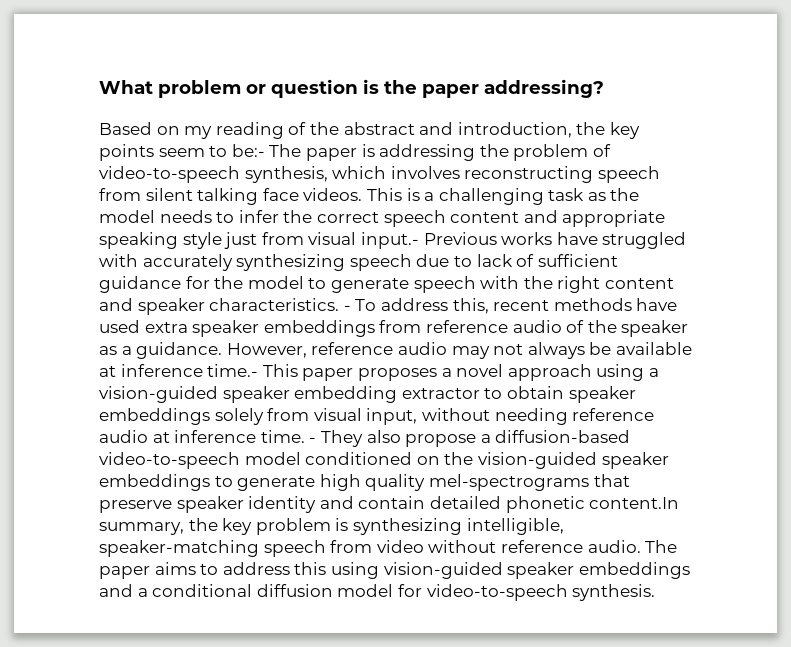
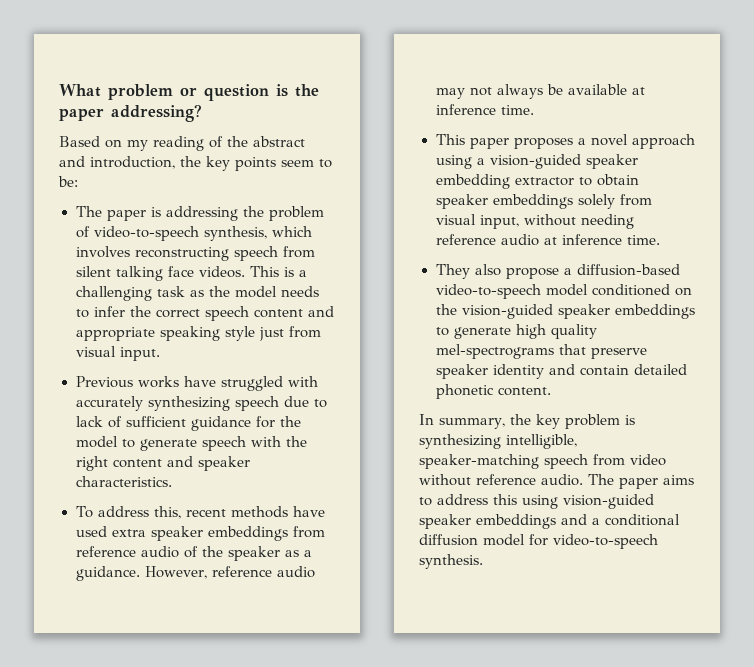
- Based on my reading of the abstract and introduction, the key points seem to be:- The paper is addressing the problem of video-to-speech synthesis, which involves reconstructing speech from silent talking face videos.
+ Based on my reading of the abstract and introduction, the key points seem to be:
+ The paper is addressing the problem of video-to-speech synthesis, which involves reconstructing speech from silent talking face videos.
- This is a challenging task as the model needs to infer the correct speech content and appropriate speaking style just from visual input.- Previous works have struggled with accurately synthesizing speech due to lack of sufficient guidance for the model to generate speech with the right content and speaker characteristics. - To address this, recent methods have used extra speaker embeddings from reference audio of the speaker as a guidance.
+ This is a challenging task as the model needs to infer the correct speech content and appropriate speaking style just from visual input.
+ Previous works have struggled with accurately synthesizing speech due to lack of sufficient guidance for the model to generate speech with the right content and speaker characteristics.
+ To address this, recent methods have used extra speaker embeddings from reference audio of the speaker as a guidance.
- However, reference audio may not always be available at inference time.- This paper proposes a novel approach using a vision-guided speaker embedding extractor to obtain speaker embeddings solely from visual input, without needing reference audio at inference time. - They also propose a diffusion-based video-to-speech model conditioned on the vision-guided speaker embeddings to generate high quality mel-spectrograms that preserve speaker identity and contain detailed phonetic content.In summary, the key problem is synthesizing intelligible, speaker-matching speech from video without reference audio.
+ However, reference audio may not always be available at inference time.
+ This paper proposes a novel approach using a vision-guided speaker embedding extractor to obtain speaker embeddings solely from visual input, without needing reference audio at inference time.
+ They also propose a diffusion-based video-to-speech model conditioned on the vision-guided speaker embeddings to generate high quality mel-spectrograms that preserve speaker identity and contain detailed phonetic content.
+ In summary, the key problem is synthesizing intelligible, speaker-matching speech from video without reference audio.

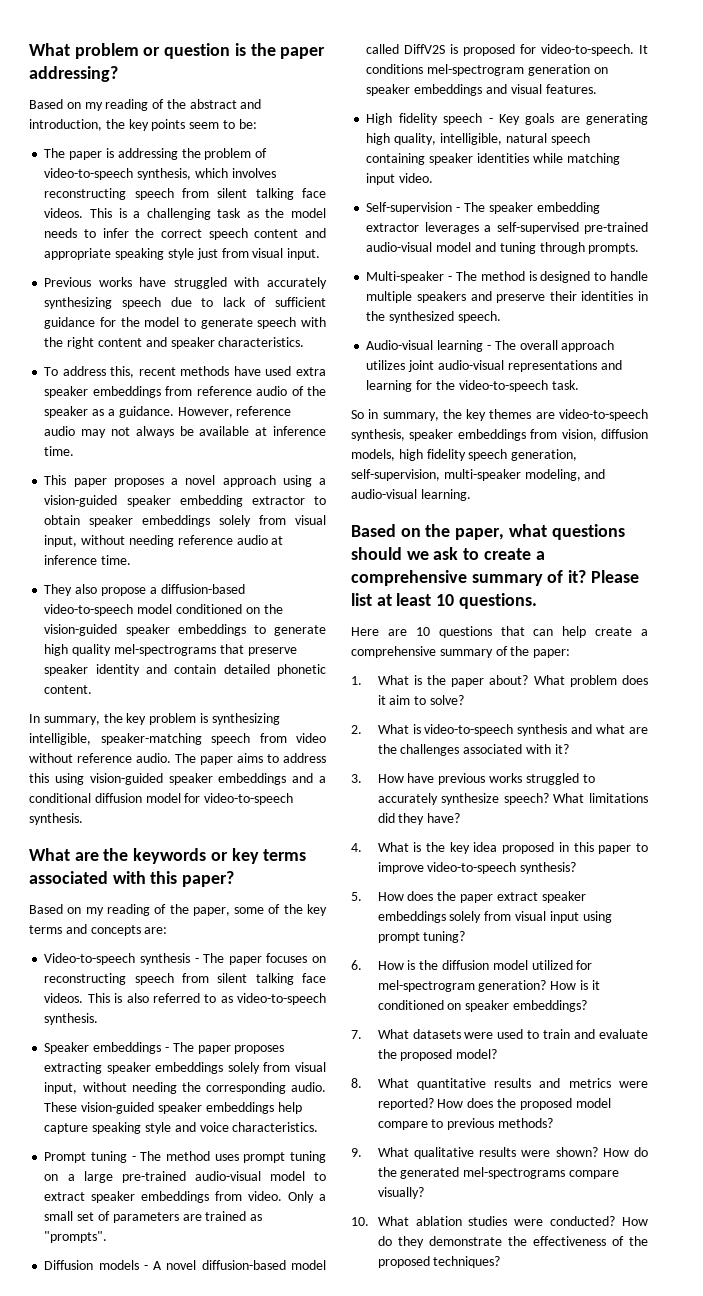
+ What are the keywords or key terms associated with this paper?
+ Based on my reading of the paper, some of the key terms and concepts are:
+ Video-to-speech synthesis - The paper focuses on reconstructing speech from silent talking face videos. This is also referred to as video-to-speech synthesis.
+ Speaker embeddings - The paper proposes extracting speaker embeddings solely from visual input, without needing the corresponding audio. These vision-guided speaker embeddings help capture speaking style and voice characteristics.
+ Prompt tuning - The method uses prompt tuning on a large pre-trained audio-visual model to extract speaker embeddings from video. Only a small set of parameters are trained as "prompts".
+ Diffusion models - A novel diffusion-based model called DiffV2S is proposed for video-to-speech. It conditions mel-spectrogram generation on speaker embeddings and visual features.
+ High fidelity speech - Key goals are generating high quality, intelligible, natural speech containing speaker identities while matching input video.
+ Self-supervision - The speaker embedding extractor leverages a self-supervised pre-trained audio-visual model and tuning through prompts.
+ Multi-speaker - The method is designed to handle multiple speakers and preserve their identities in the synthesized speech.
+ Audio-visual learning - The overall approach utilizes joint audio-visual representations and learning for the video-to-speech task.
+ So in summary, the key themes are video-to-speech synthesis, speaker embeddings from vision, diffusion models, high fidelity speech generation, self-supervision, multi-speaker modeling, and audio-visual learning.
+ Based on the paper, what questions should we ask to create a comprehensive summary of it? Please list at least 10 questions.
+ Here are 10 questions that can help create a comprehensive summary of the paper:
+ 1. What is the paper about? What problem does it aim to solve?
+ 2. What is video-to-speech synthesis and what are the challenges associated with it?
+ 3. How have previous works struggled to accurately synthesize speech? What limitations did they have?
+ 4. What is the key idea proposed in this paper to improve video-to-speech synthesis?
+ 5. How does the paper extract speaker embeddings solely from visual input using prompt tuning?
+ 6. How is the diffusion model utilized for mel-spectrogram generation? How is it conditioned on speaker embeddings?
+ 7. What datasets were used to train and evaluate the proposed model?
+ 8. What quantitative results and metrics were reported? How does the proposed model compare to previous methods?
+ 9. What qualitative results were shown? How do the generated mel-spectrograms compare visually?
+ 10. What ablation studies were conducted? How do they demonstrate the effectiveness of the proposed techniques?

